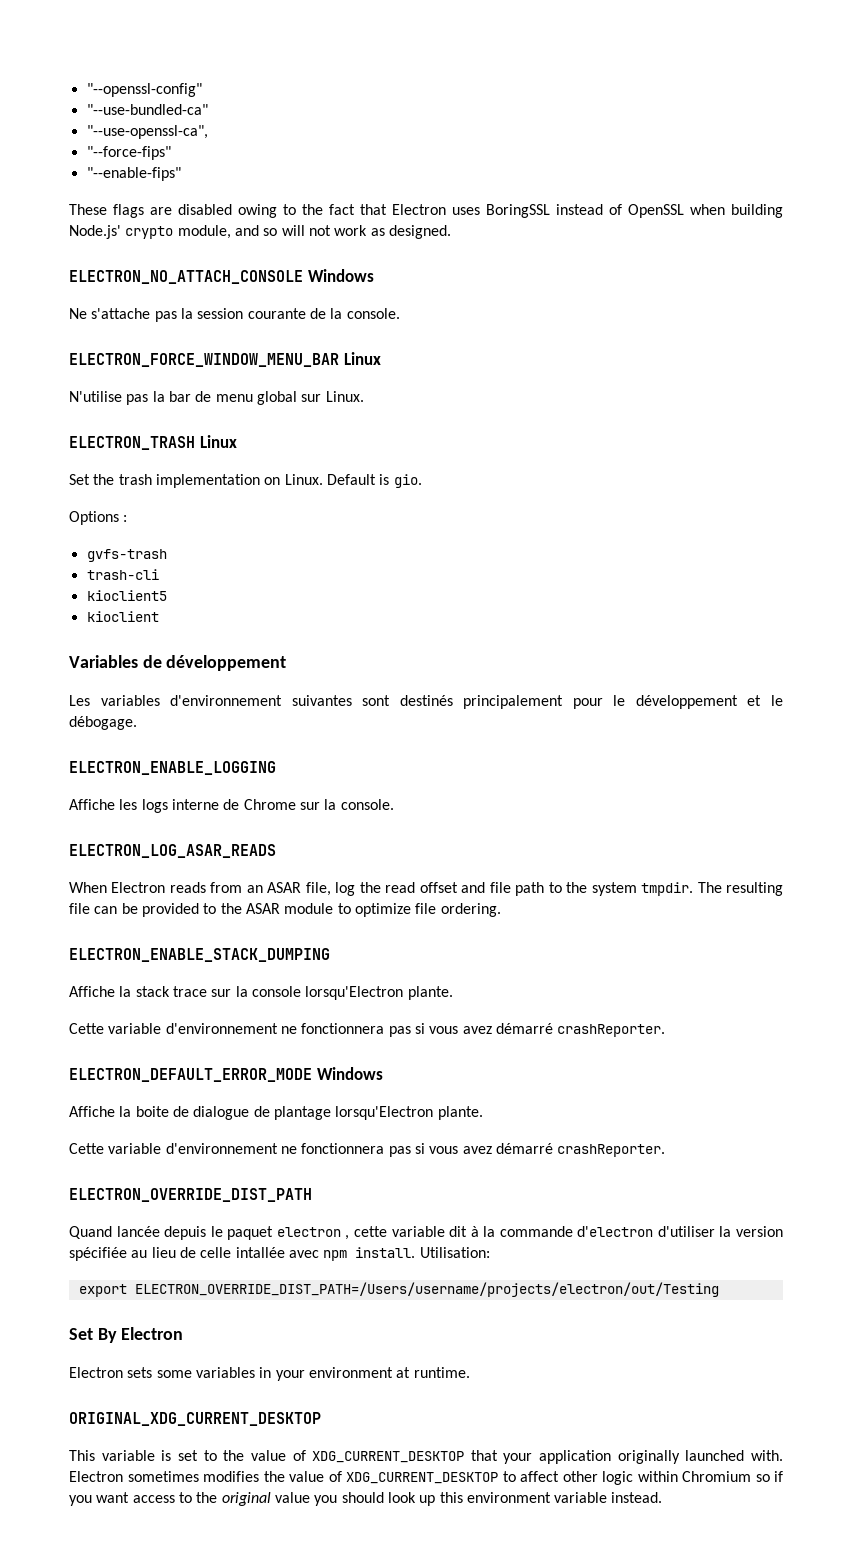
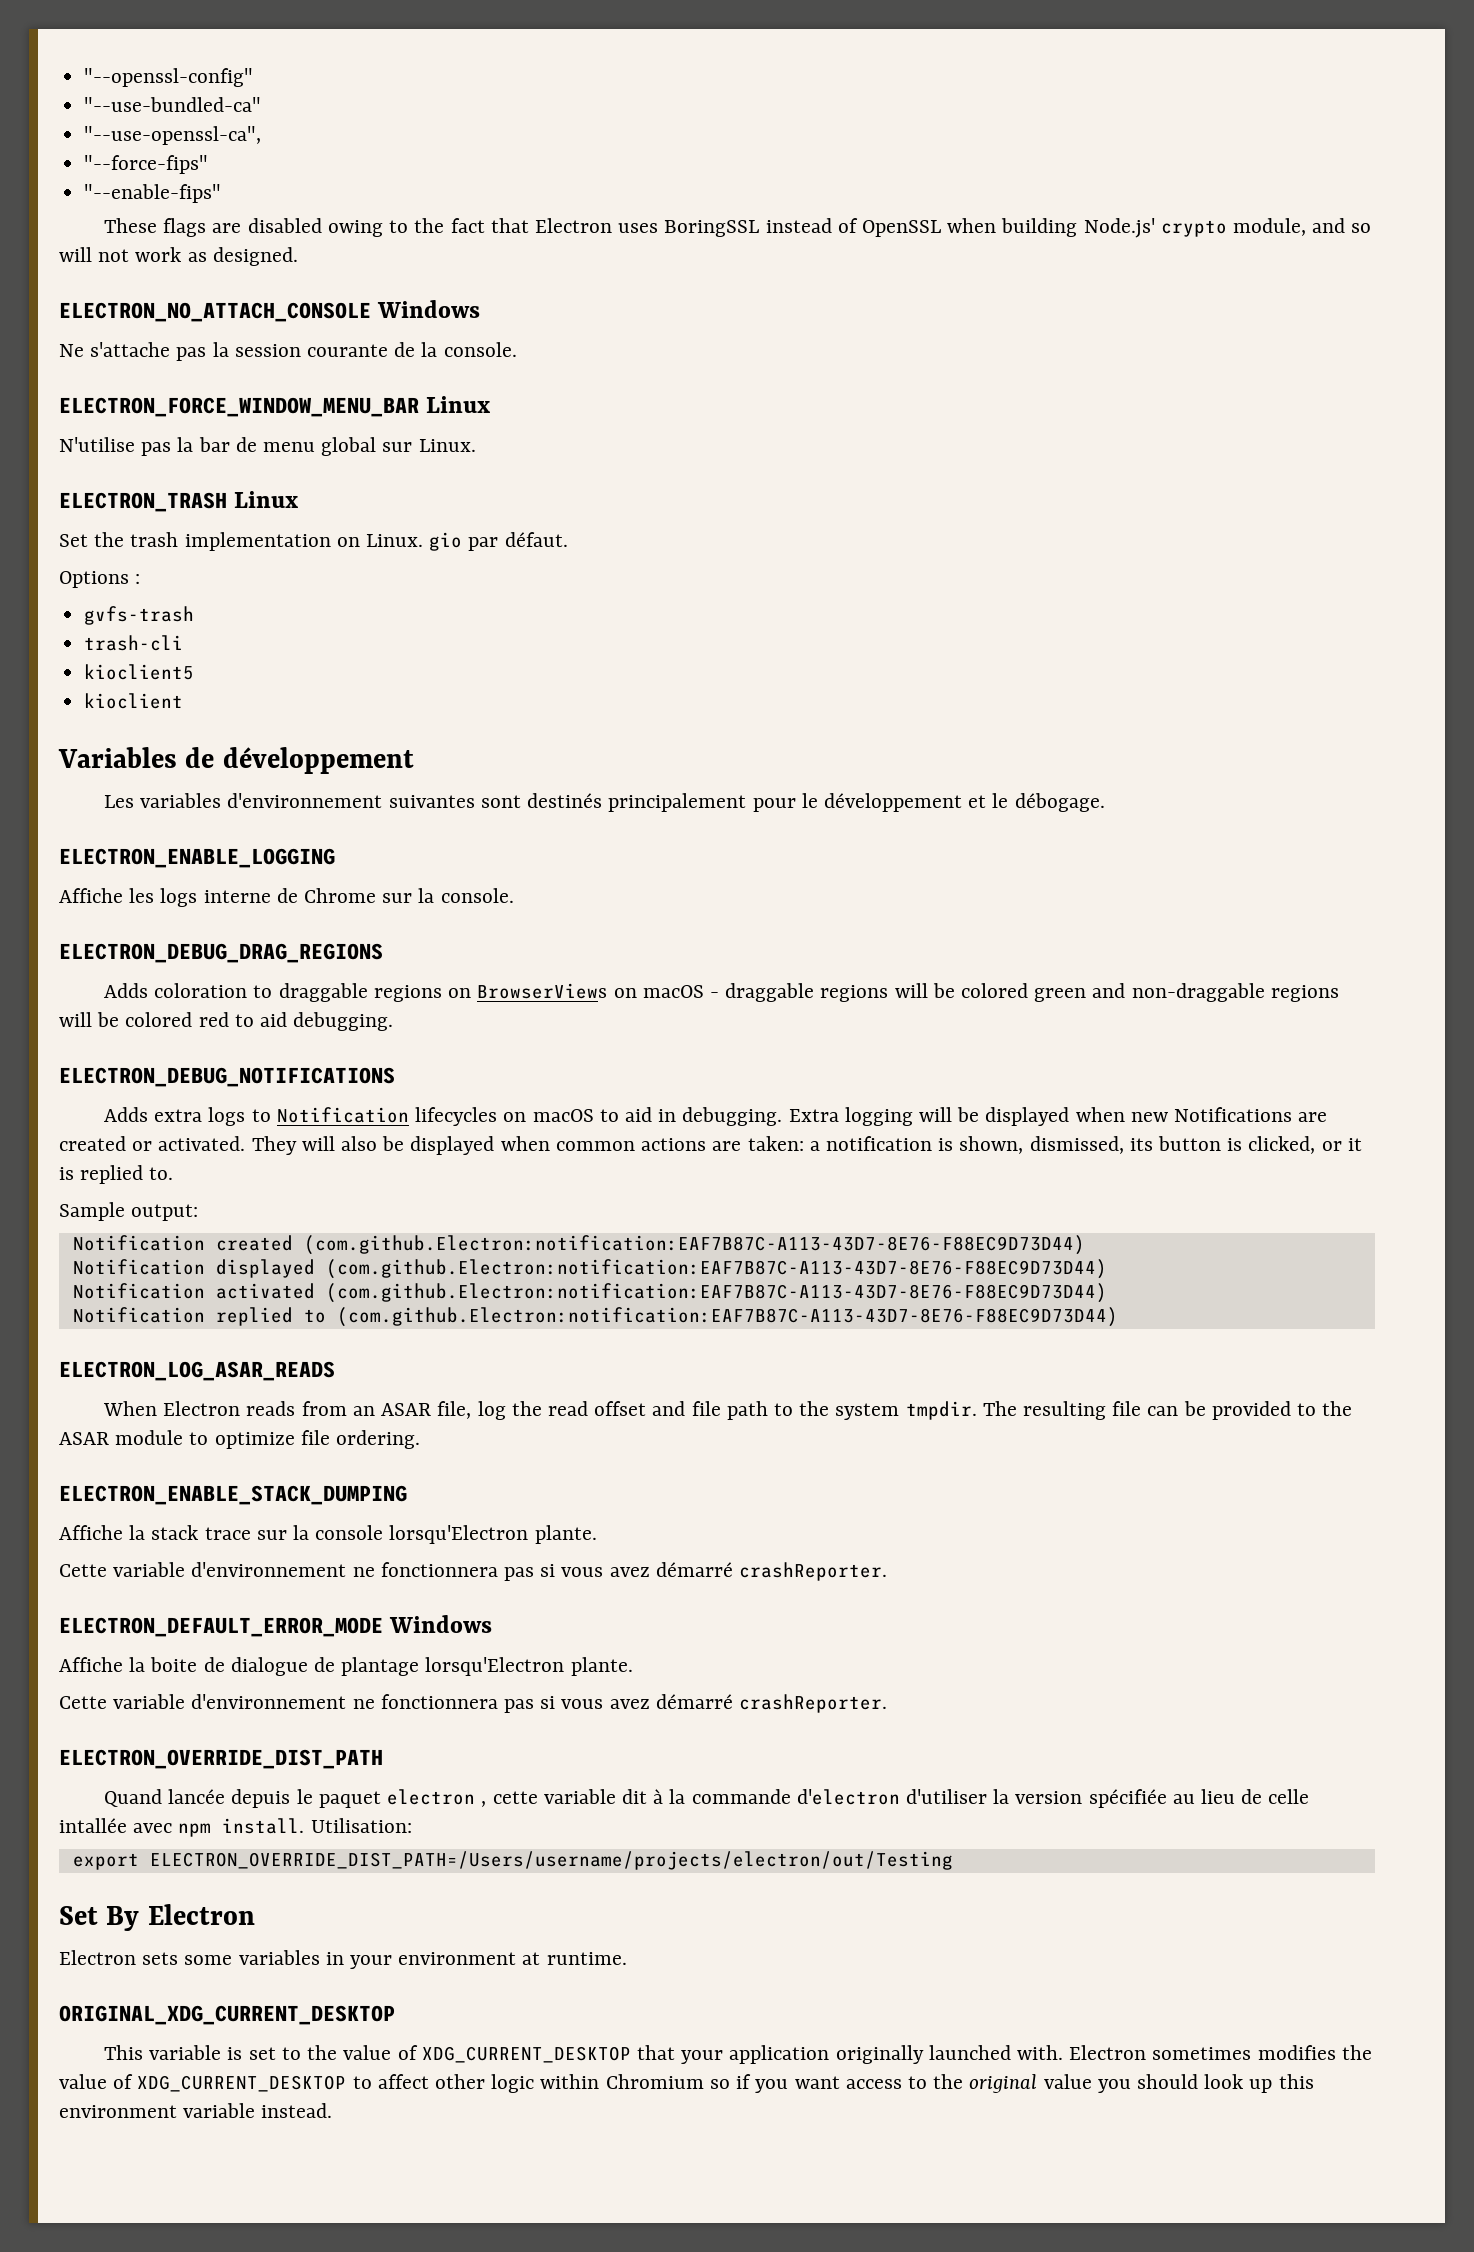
- Set the trash implementation on Linux. Default is gio.
+ Set the trash implementation on Linux. gio par défaut.
+ ELECTRON_DEBUG_DRAG_REGIONS
+ Adds coloration to draggable regions on BrowserViews on macOS - draggable regions will be colored green and non-draggable regions will be colored red to aid debugging.
+ ELECTRON_DEBUG_NOTIFICATIONS
+ Adds extra logs to Notification lifecycles on macOS to aid in debugging. Extra logging will be displayed when new Notifications are created or activated. They will also be displayed when common actions are taken: a notification is shown, dismissed, its button is clicked, or it is replied to.
+ Sample output:
+ Notification created (com.github.Electron:notification:EAF7B87C-A113-43D7-8E76-F88EC9D73D44)
+ Notification displayed (com.github.Electron:notification:EAF7B87C-A113-43D7-8E76-F88EC9D73D44)
+ Notification activated (com.github.Electron:notification:EAF7B87C-A113-43D7-8E76-F88EC9D73D44)
+ Notification replied to (com.github.Electron:notification:EAF7B87C-A113-43D7-8E76-F88EC9D73D44)

